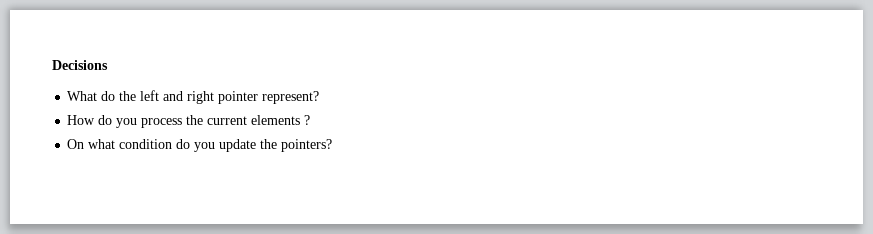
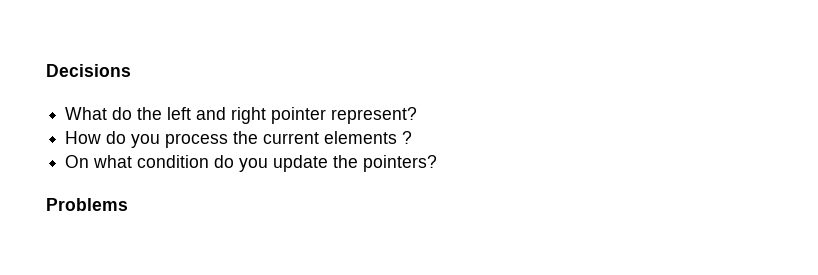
+ Problems

